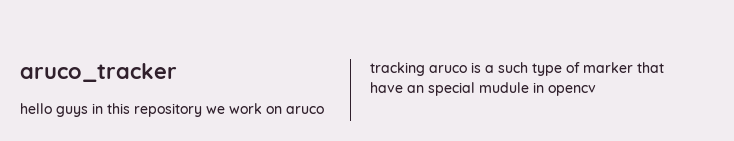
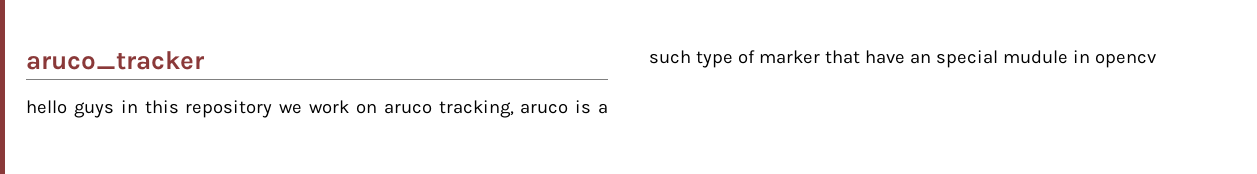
- hello guys in this repository we work on aruco tracking aruco is a such type of marker that have an special mudule in opencv
+ hello guys in this repository we work on aruco tracking, aruco is a such type of marker that have an special mudule in opencv

